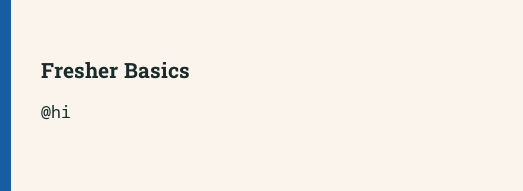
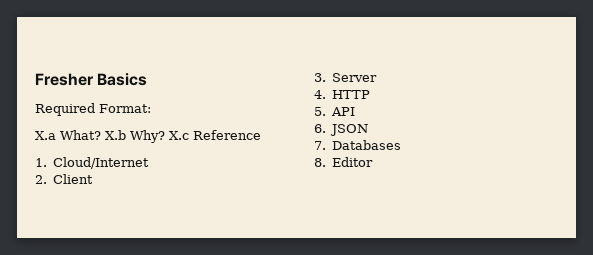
- @hi
+ Required Format:
+ X.a What? X.b Why? X.c Reference
+ 1. Cloud/Internet
+ 2. Client
+ 3. Server
+ 4. HTTP
+ 5. API
+ 6. JSON
+ 7. Databases
+ 8. Editor

